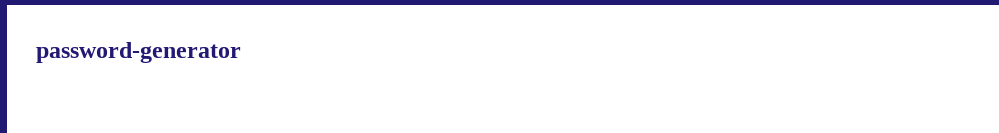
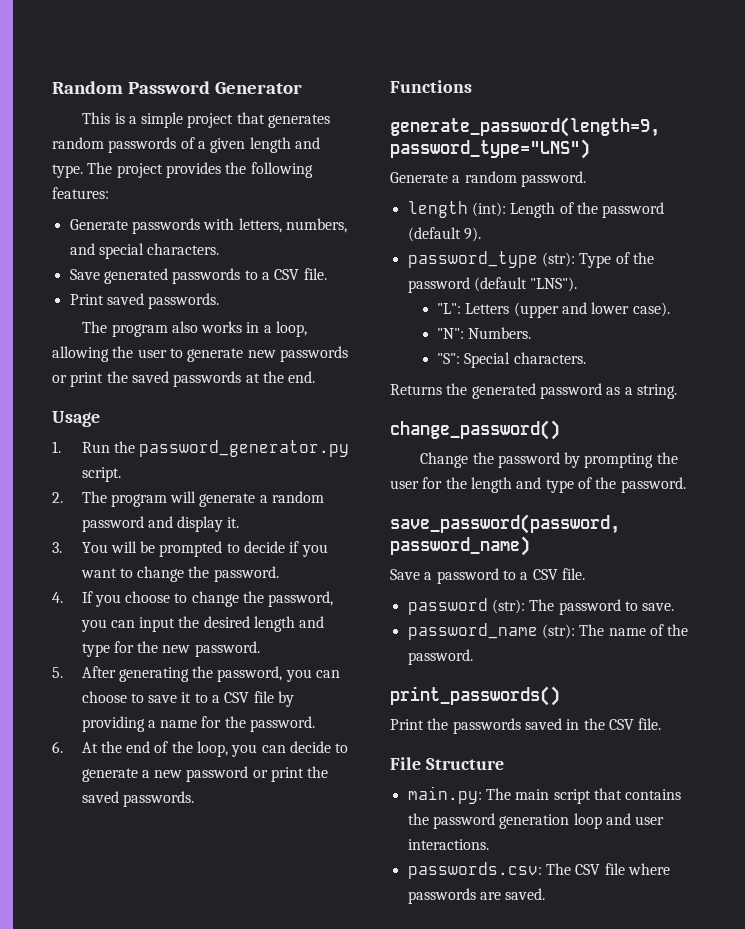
- password-generator
+ Random Password Generator
+ This is a simple project that generates random passwords of a given length and type. The project provides the following features:
+ Generate passwords with letters, numbers, and special characters.
+ Save generated passwords to a CSV file.
+ Print saved passwords.
+ The program also works in a loop, allowing the user to generate new passwords or print the saved passwords at the end.
+ Usage
+ 1. Run the password_generator.py script.
+ 2. The program will generate a random password and display it.
+ 3. You will be prompted to decide if you want to change the password.
+ 4. If you choose to change the password, you can input the desired length and type for the new password.
+ 5. After generating the password, you can choose to save it to a CSV file by providing a name for the password.
+ 6. At the end of the loop, you can decide to generate a new password or print the saved passwords.
+ Functions
+ generate_password(length=9, password_type="LNS")
+ Generate a random password.
+ length (int): Length of the password (default 9).
+ password_type (str): Type of the password (default "LNS").
+ "L": Letters (upper and lower case).
+ "N": Numbers.
+ "S": Special characters.
+ Returns the generated password as a string.
+ change_password()
+ Change the password by prompting the user for the length and type of the password.
+ save_password(password, password_name)
+ Save a password to a CSV file.
+ password (str): The password to save.
+ password_name (str): The name of the password.
+ print_passwords()
+ Print the passwords saved in the CSV file.
+ File Structure
+ main.py: The main script that contains the password generation loop and user interactions.
+ passwords.csv: The CSV file where passwords are saved.

